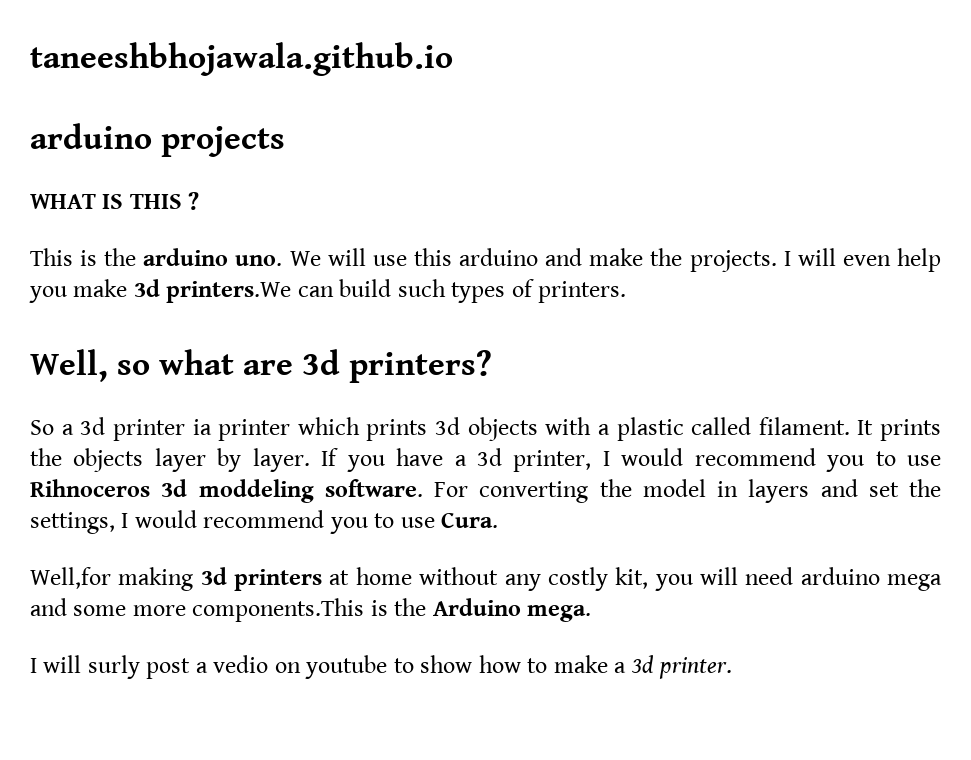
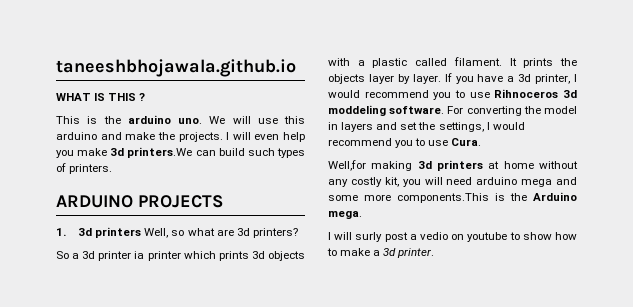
- arduino projects
- Well, so what are 3d printers?
+ ARDUINO PROJECTS
+ 1. 3d printers Well, so what are 3d printers?

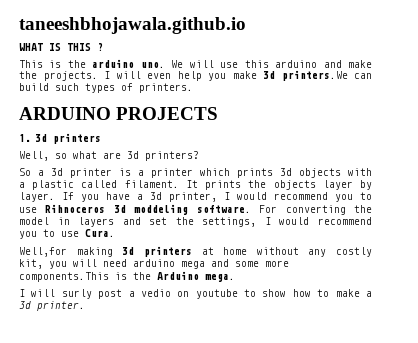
- 1. 3d printers Well, so what are 3d printers?
+ 1. 3d printers
+ Well, so what are 3d printers?
- So a 3d printer ia printer which prints 3d objects with a plastic called filament.
+ So a 3d printer is a printer which prints 3d objects with a plastic called filament.

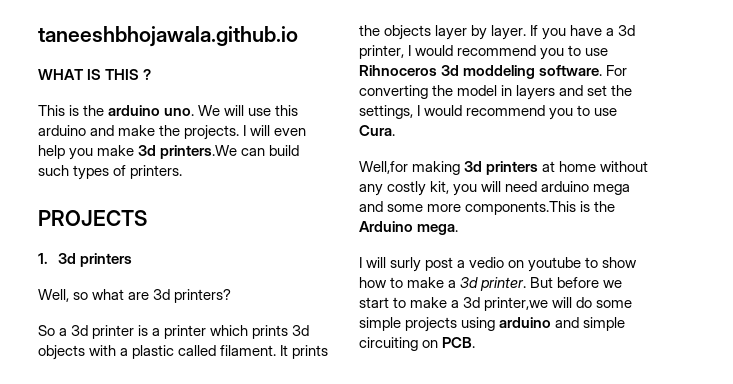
- ARDUINO PROJECTS
+ PROJECTS
+ But before we start to make a 3d printer,we will do some simple projects using arduino and simple circuiting on PCB.

